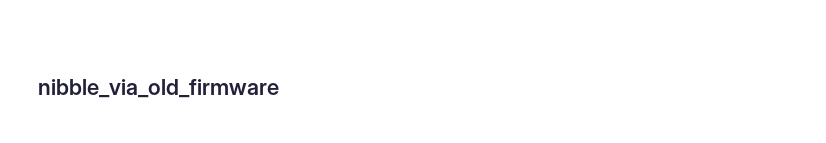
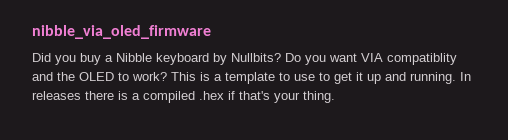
- nibble_via_old_firmware
+ nibble_via_oled_firmware
+ Did you buy a Nibble keyboard by Nullbits? Do you want VIA compatiblity and the OLED to work? This is a template to use to get it up and running. In releases there is a compiled .hex if that's your thing.

